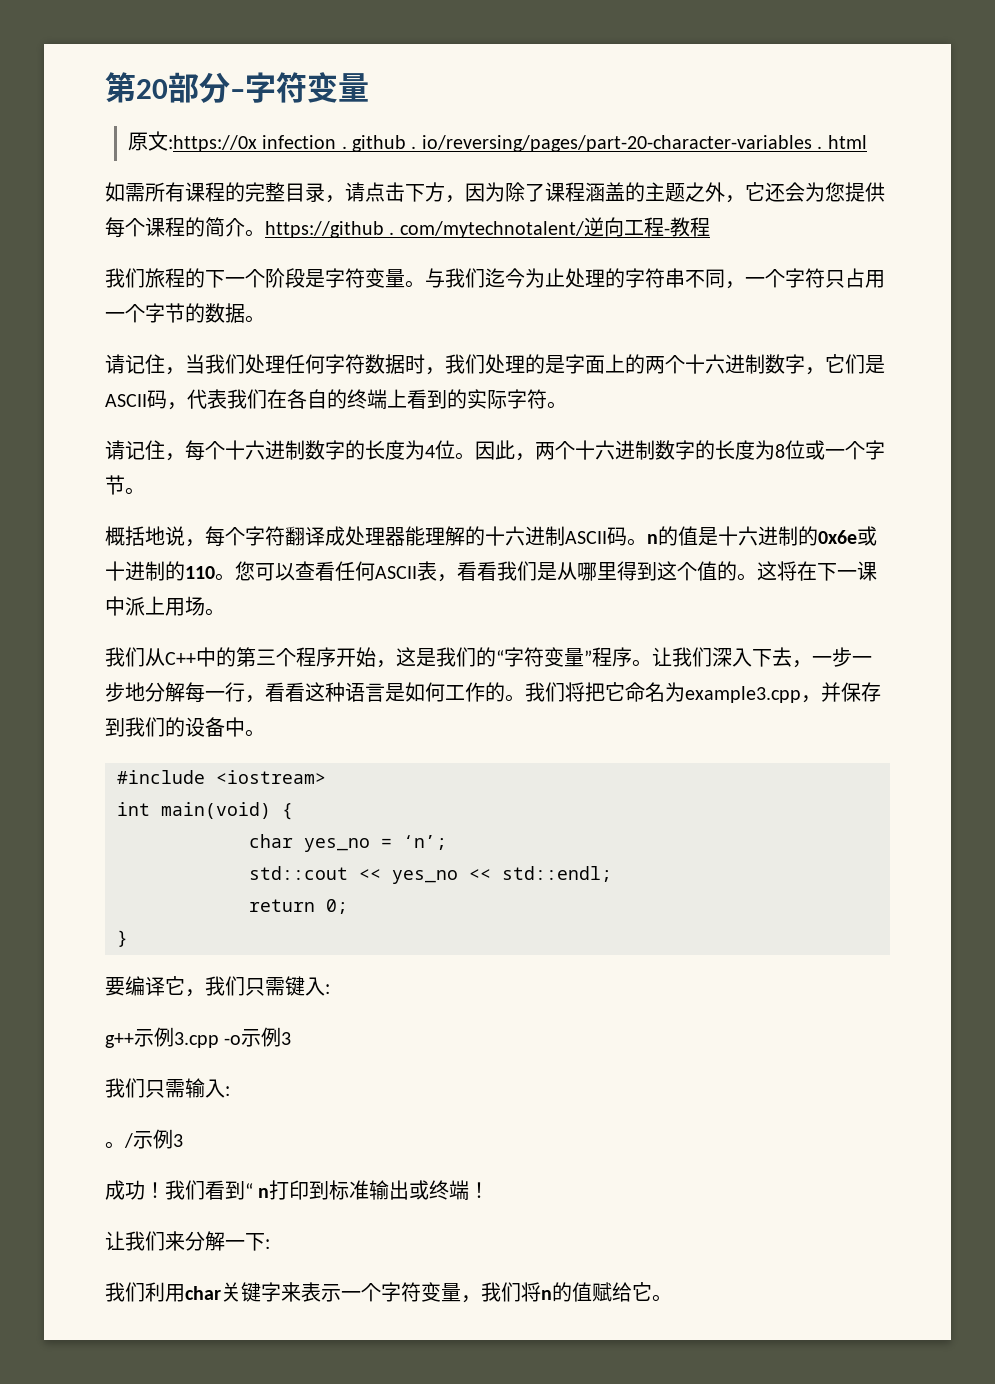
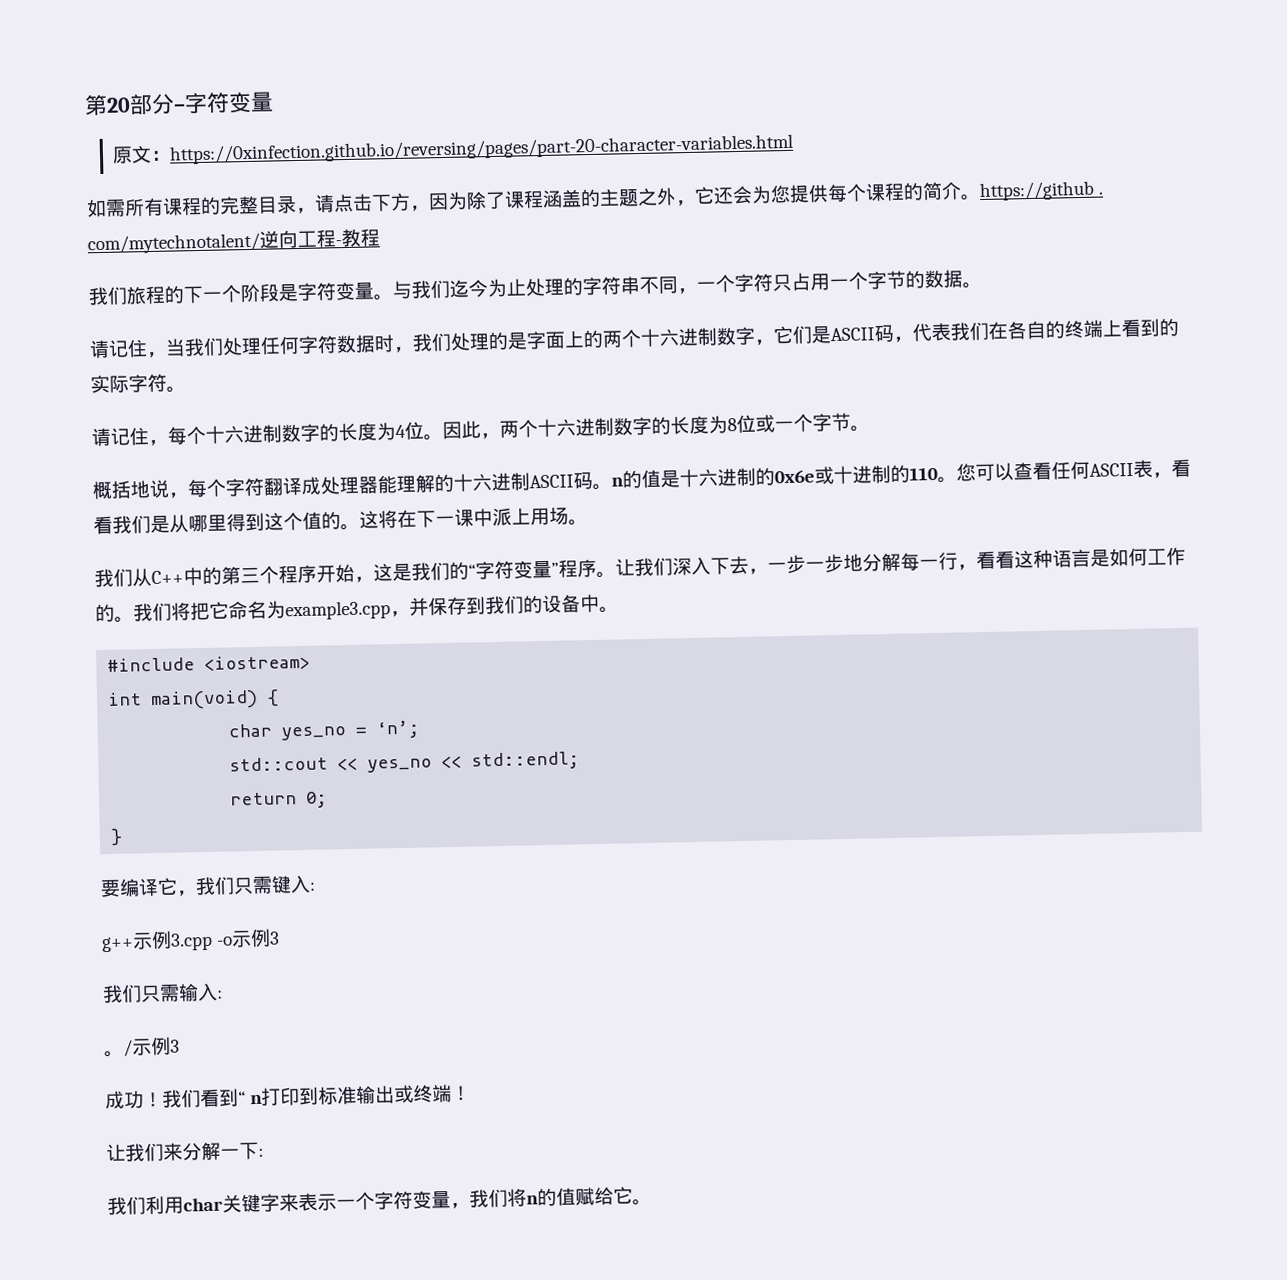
- 原文:https://0x infection . github . io/reversing/pages/part-20-character-variables . html
+ 原文：https://0xinfection.github.io/reversing/pages/part-20-character-variables.html

